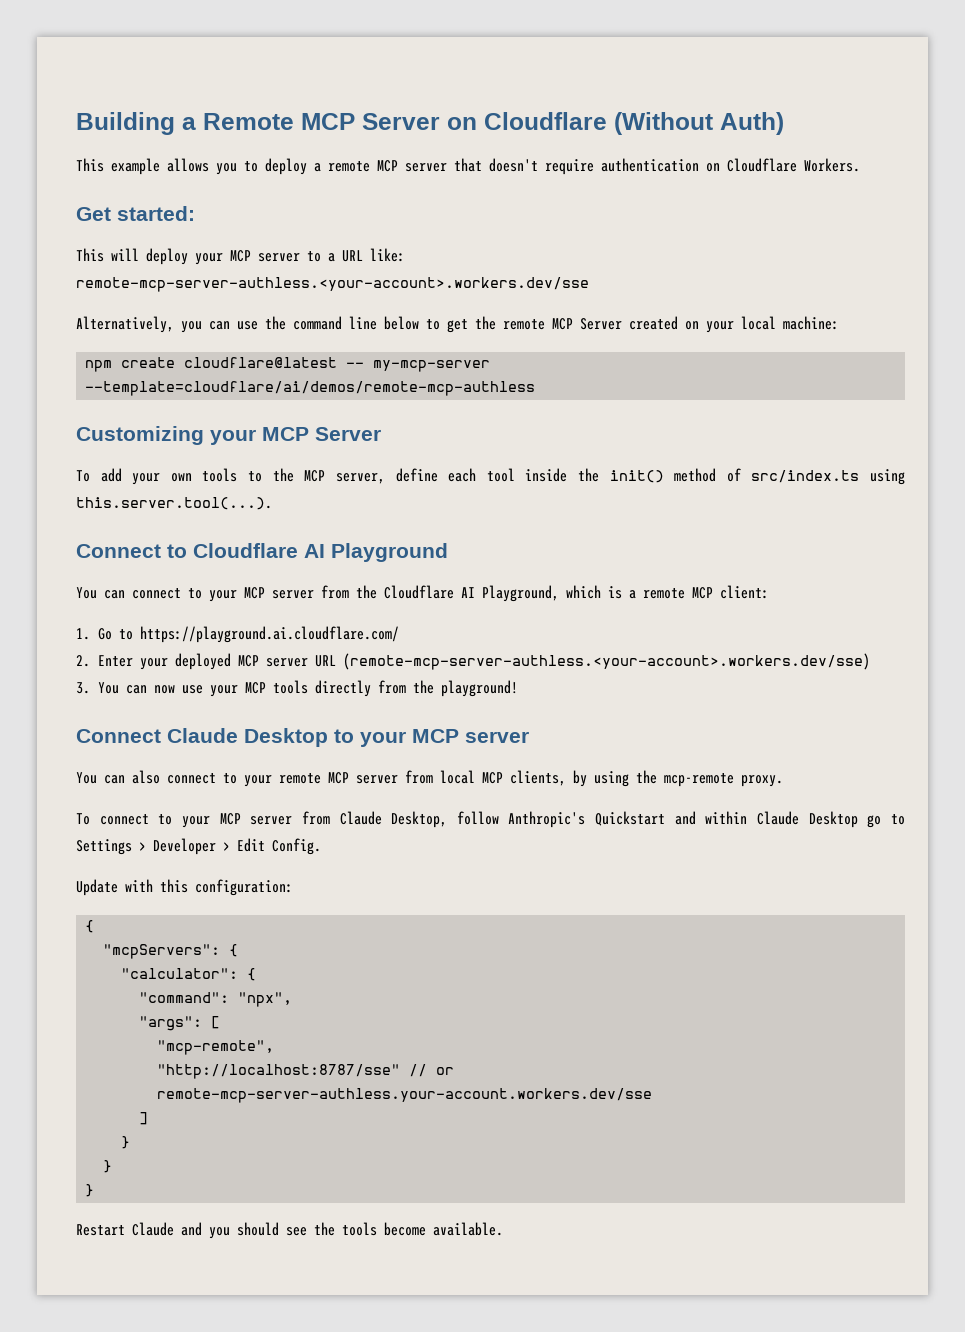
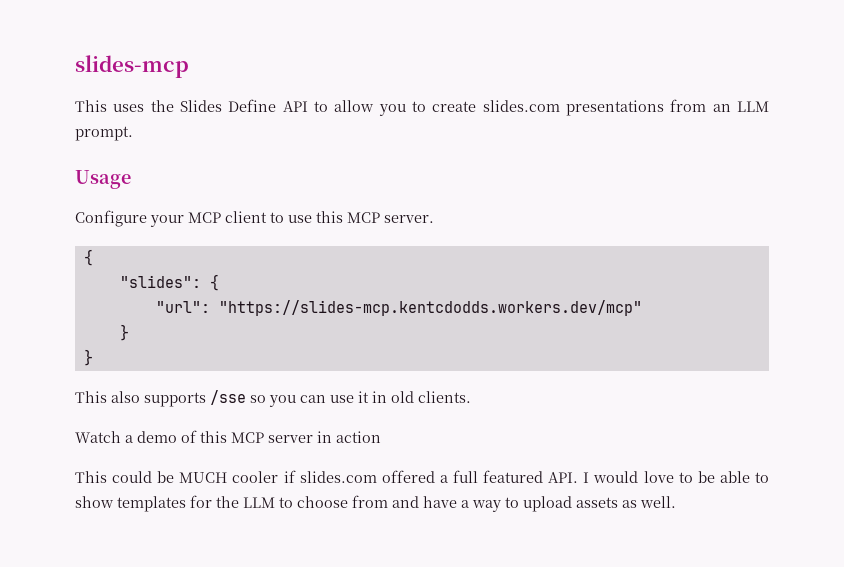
- Building a Remote MCP Server on Cloudflare (Without Auth)
- This example allows you to deploy a remote MCP server that doesn't require authentication on Cloudflare Workers.
- Get started:
- This will deploy your MCP server to a URL like: remote-mcp-server-authless.<your-account>.workers.dev/sse
- Alternatively, you can use the command line below to get the remote MCP Server created on your local machine:
- npm create cloudflare@latest -- my-mcp-server --template=cloudflare/ai/demos/remote-mcp-authless
- Customizing your MCP Server
- To add your own tools to the MCP server, define each tool inside the init() method of src/index.ts using this.server.tool(...).
- Connect to Cloudflare AI Playground
- You can connect to your MCP server from the Cloudflare AI Playground, which is a remote MCP client:
- 1. Go to https://playground.ai.cloudflare.com/
- 2. Enter your deployed MCP server URL (remote-mcp-server-authless.<your-account>.workers.dev/sse)
- 3. You can now use your MCP tools directly from the playground!
- Connect Claude Desktop to your MCP server
- You can also connect to your remote MCP server from local MCP clients, by using the mcp-remote proxy.
- To connect to your MCP server from Claude Desktop, follow Anthropic's Quickstart and within Claude Desktop go to Settings > Developer > Edit Config.
- Update with this configuration:
+ slides-mcp
+ This uses the Slides Define API to allow you to create slides.com presentations from an LLM prompt.
+ Usage
+ Configure your MCP client to use this MCP server.
  {
- "mcpServers": {
- "calculator": {
- "command": "npx",
- "args": [
- "mcp-remote",
- "http://localhost:8787/sse" // or remote-mcp-server-authless.your-account.workers.dev/sse
- ]
+ "slides": {
+ "url": "https://slides-mcp.kentcdodds.workers.dev/mcp"
  }
  }
- }
- Restart Claude and you should see the tools become available.
+ This also supports /sse so you can use it in old clients.
+ Watch a demo of this MCP server in action
+ This could be MUCH cooler if slides.com offered a full featured API. I would love to be able to show templates for the LLM to choose from and have a way to upload assets as well.

